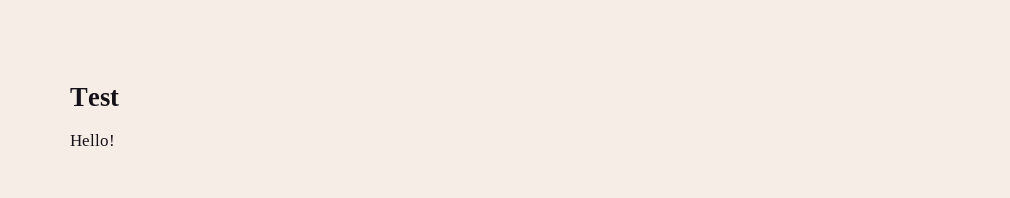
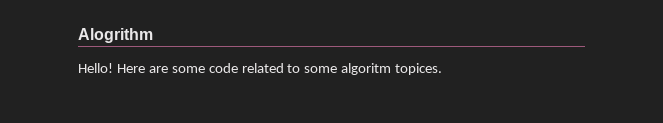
- Test
+ Alogrithm
+ Here are some code related to some algoritm topices.

